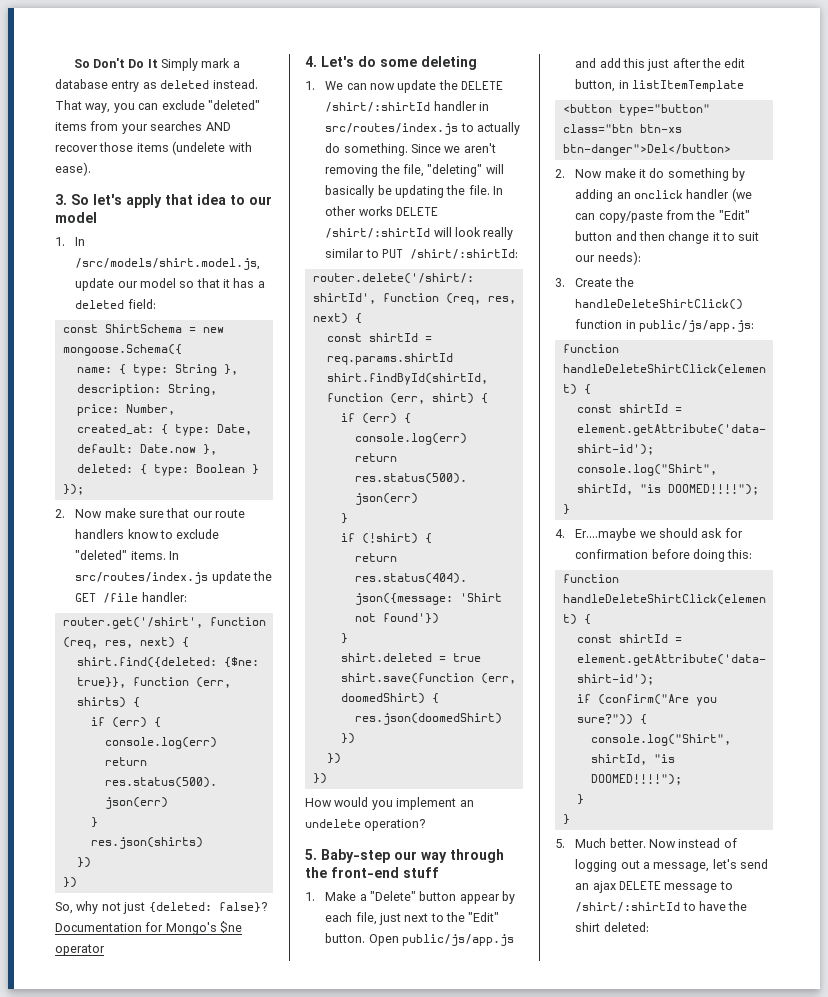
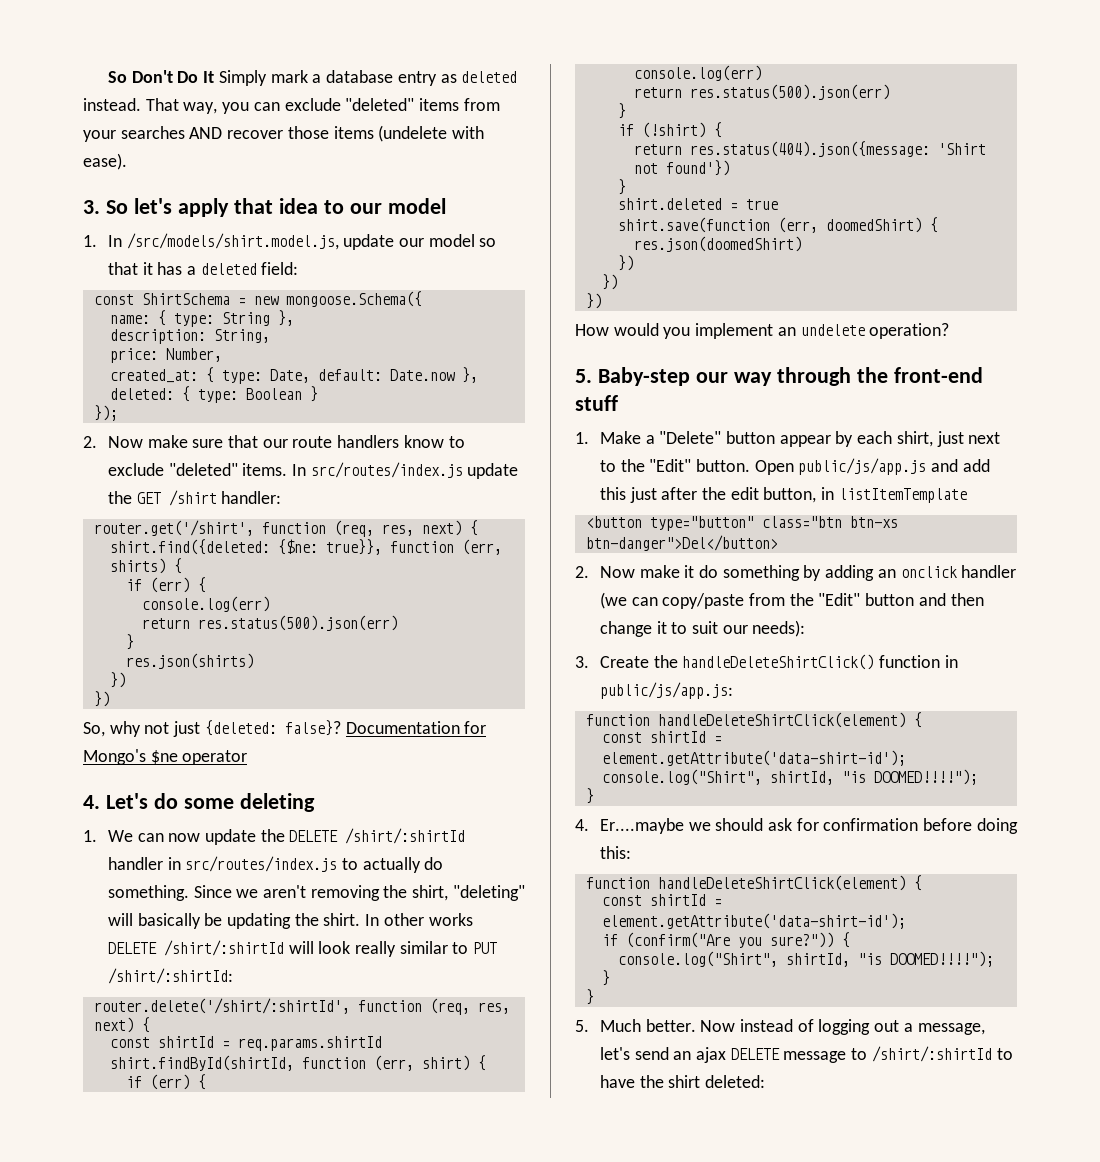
- In src/routes/index.js update the GET /file handler:
+ In src/routes/index.js update the GET /shirt handler:
- Since we aren't removing the file, "deleting" will basically be updating the file.
+ Since we aren't removing the shirt, "deleting" will basically be updating the shirt.
- 1. Make a "Delete" button appear by each file, just next to the "Edit" button.
+ 1. Make a "Delete" button appear by each shirt, just next to the "Edit" button.

